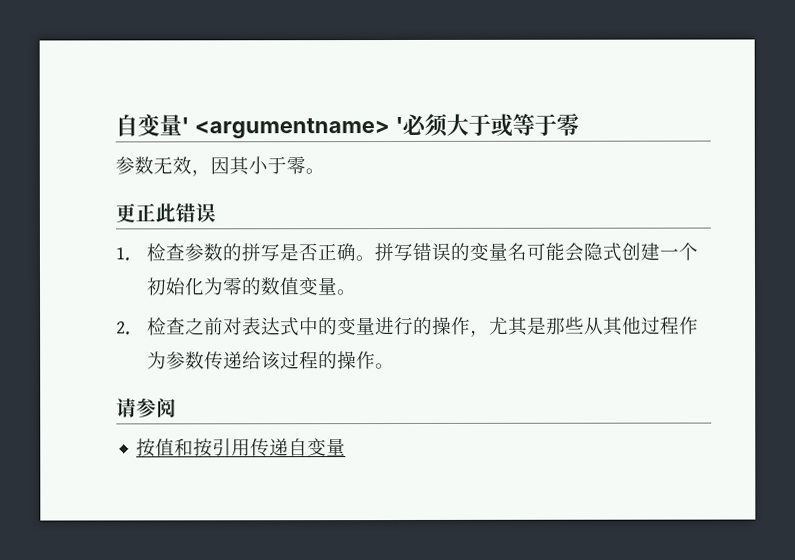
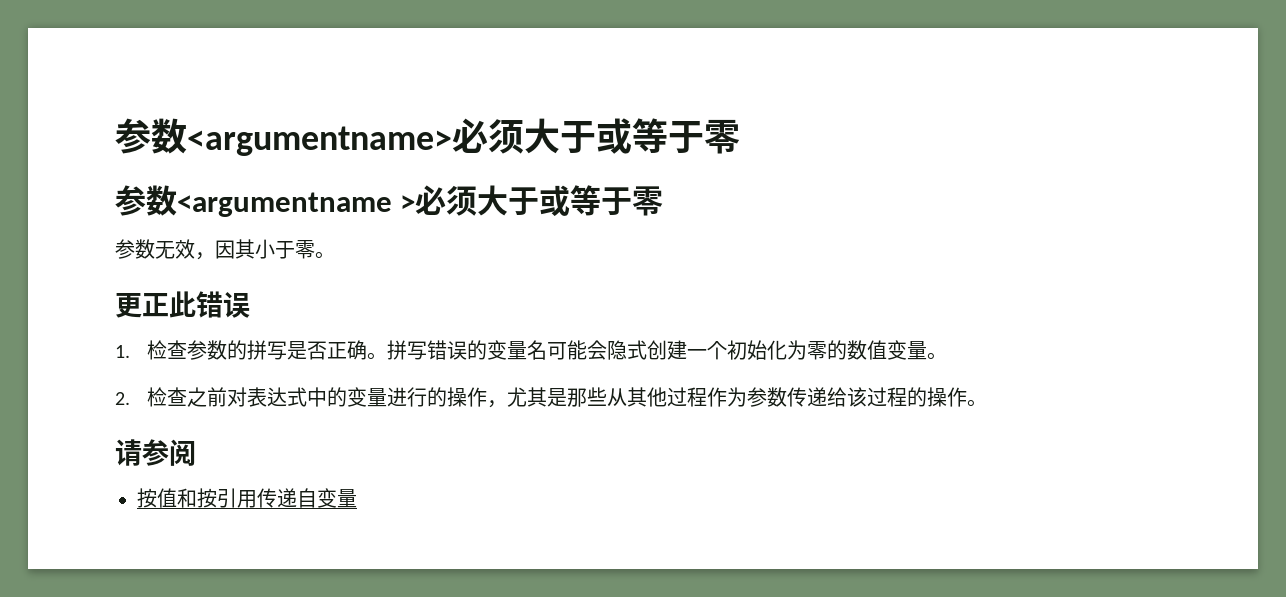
- 自变量' <argumentname> '必须大于或等于零
+ 参数<argumentname>必须大于或等于零
+ 参数<argumentname >必须大于或等于零

